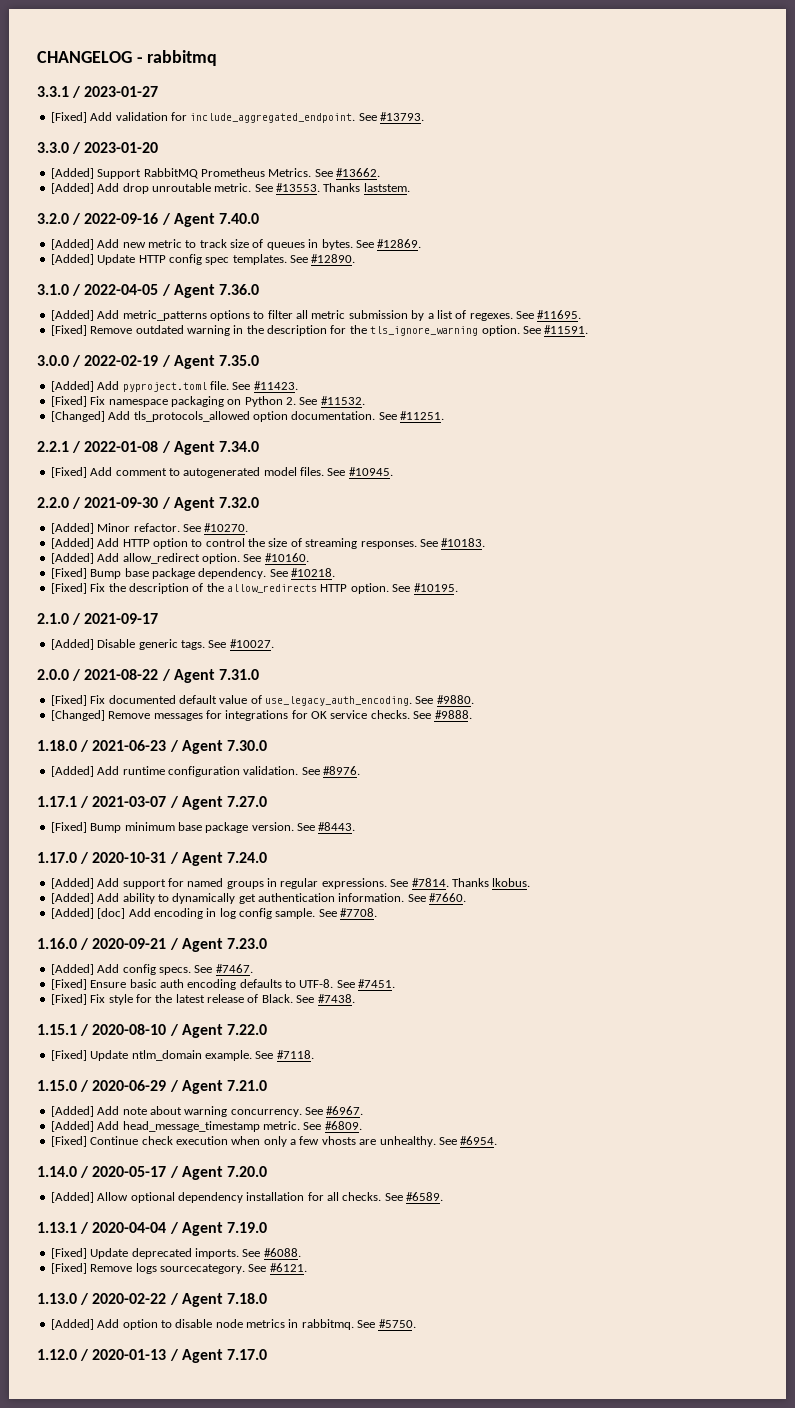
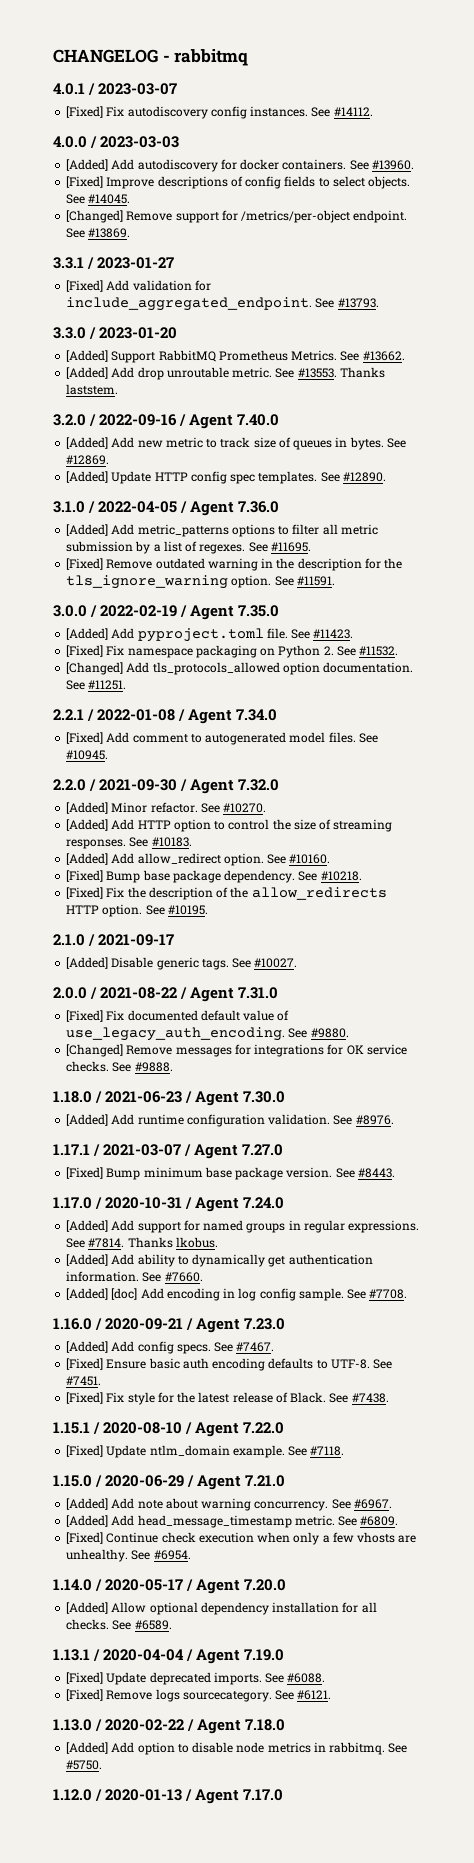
+ 4.0.1 / 2023-03-07
+ [Fixed] Fix autodiscovery config instances. See #14112.
+ 4.0.0 / 2023-03-03
+ [Added] Add autodiscovery for docker containers. See #13960.
+ [Fixed] Improve descriptions of config fields to select objects. See #14045.
+ [Changed] Remove support for /metrics/per-object endpoint. See #13869.

